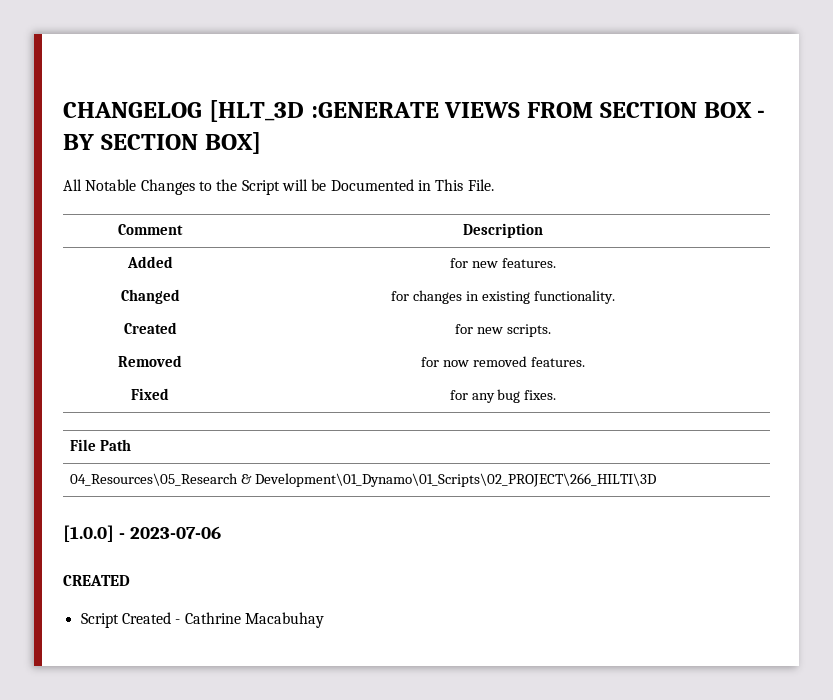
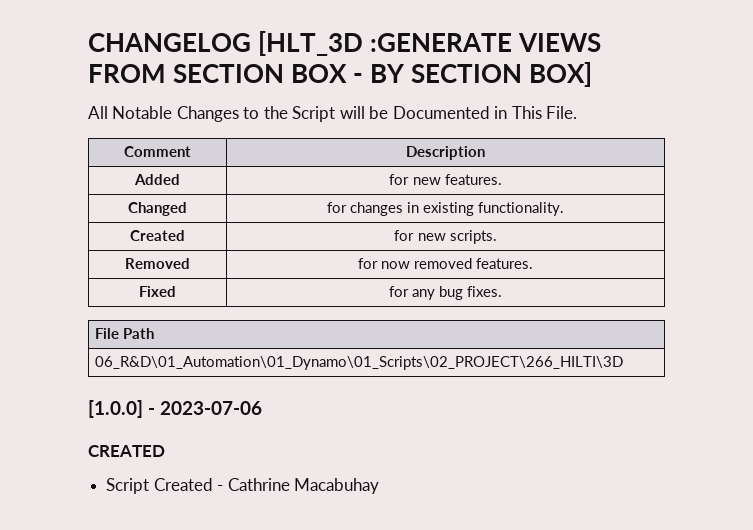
- 04_Resources\05_Research & Development\01_Dynamo\01_Scripts\02_PROJECT\266_HILTI\3D
+ 06_R&D\01_Automation\01_Dynamo\01_Scripts\02_PROJECT\266_HILTI\3D

